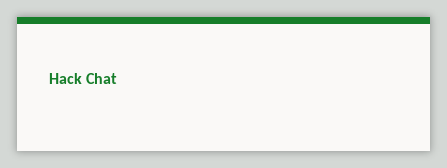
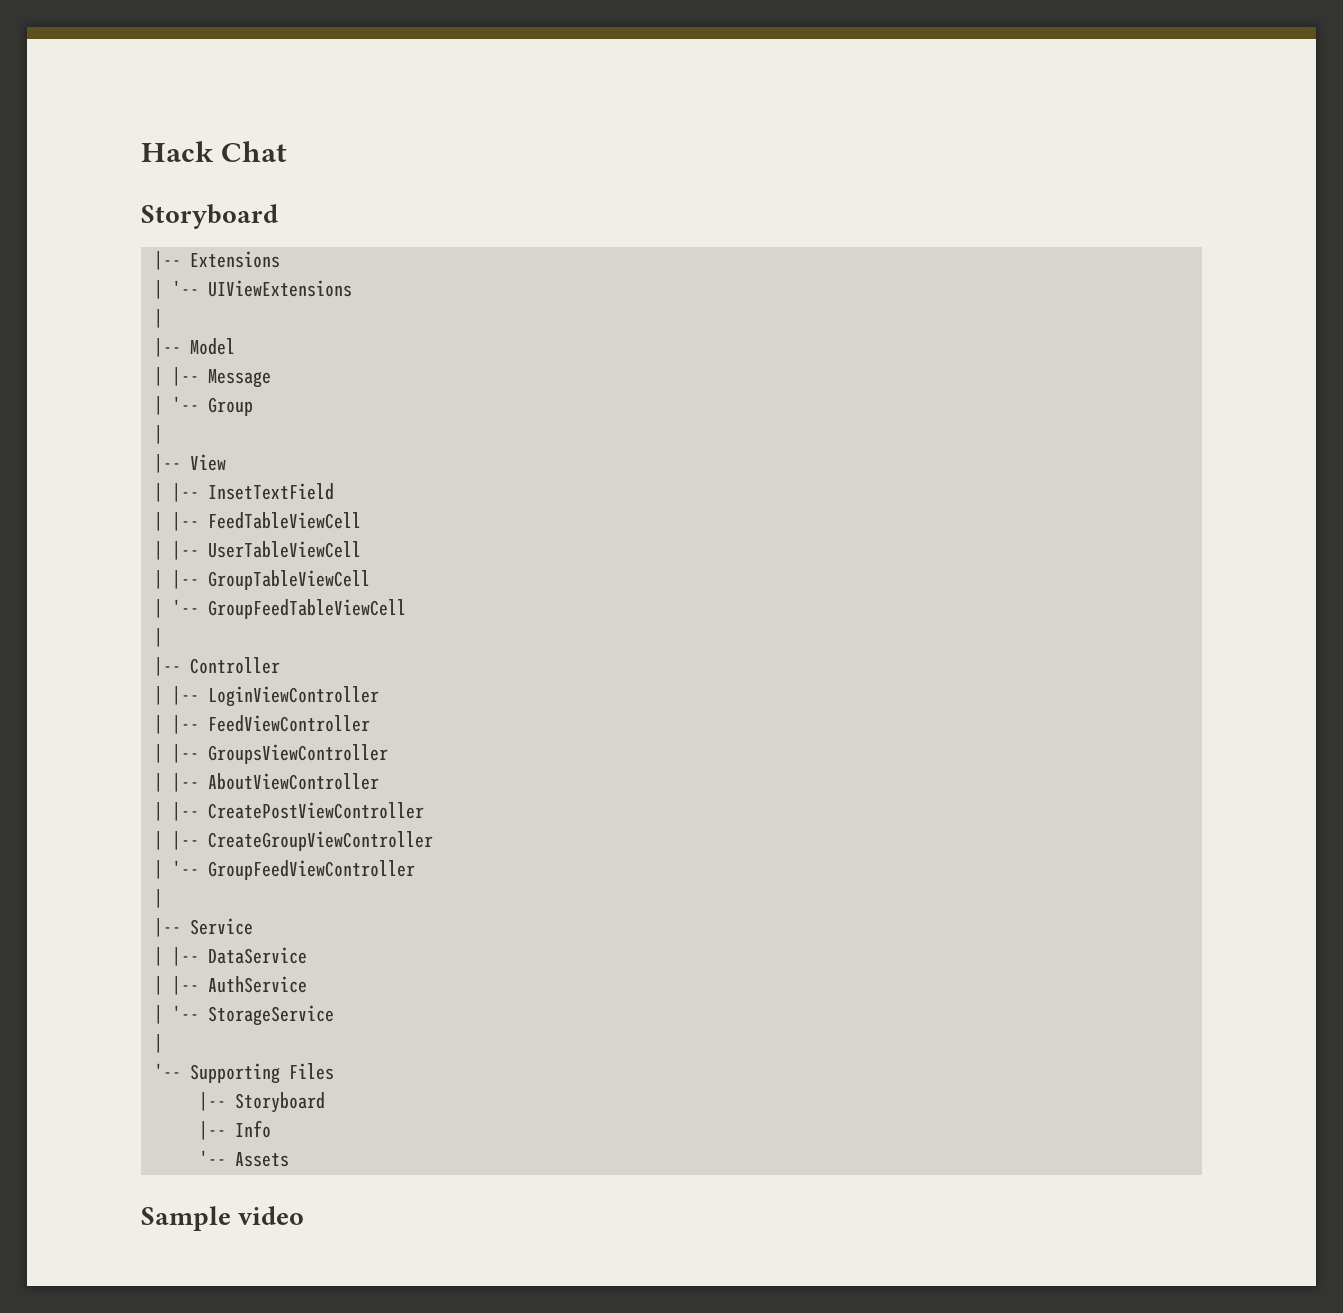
  Hack Chat
+ Storyboard
+ |-- Extensions
+ | '-- UIViewExtensions
+ |
+ |-- Model
+ | |-- Message
+ | '-- Group
+ |
+ |-- View
+ | |-- InsetTextField
+ | |-- FeedTableViewCell
+ | |-- UserTableViewCell
+ | |-- GroupTableViewCell
+ | '-- GroupFeedTableViewCell
+ |
+ |-- Controller
+ | |-- LoginViewController
+ | |-- FeedViewController
+ | |-- GroupsViewController
+ | |-- AboutViewController
+ | |-- CreatePostViewController
+ | |-- CreateGroupViewController
+ | '-- GroupFeedViewController
+ |
+ |-- Service
+ | |-- DataService
+ | |-- AuthService
+ | '-- StorageService
+ |
+ '-- Supporting Files
+ |-- Storyboard
+ |-- Info
+ '-- Assets
+ Sample video

